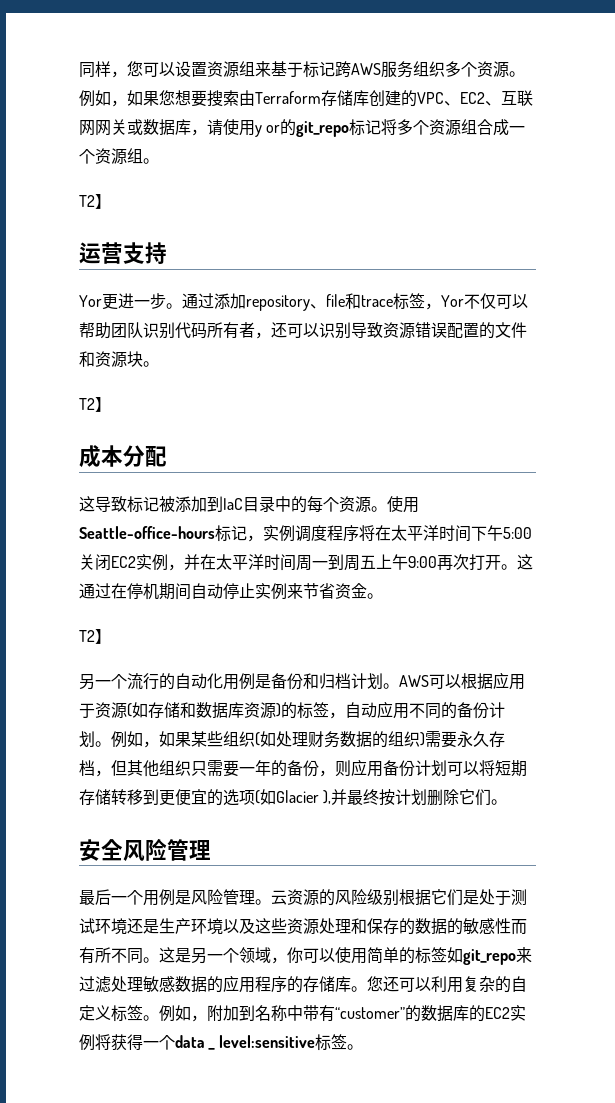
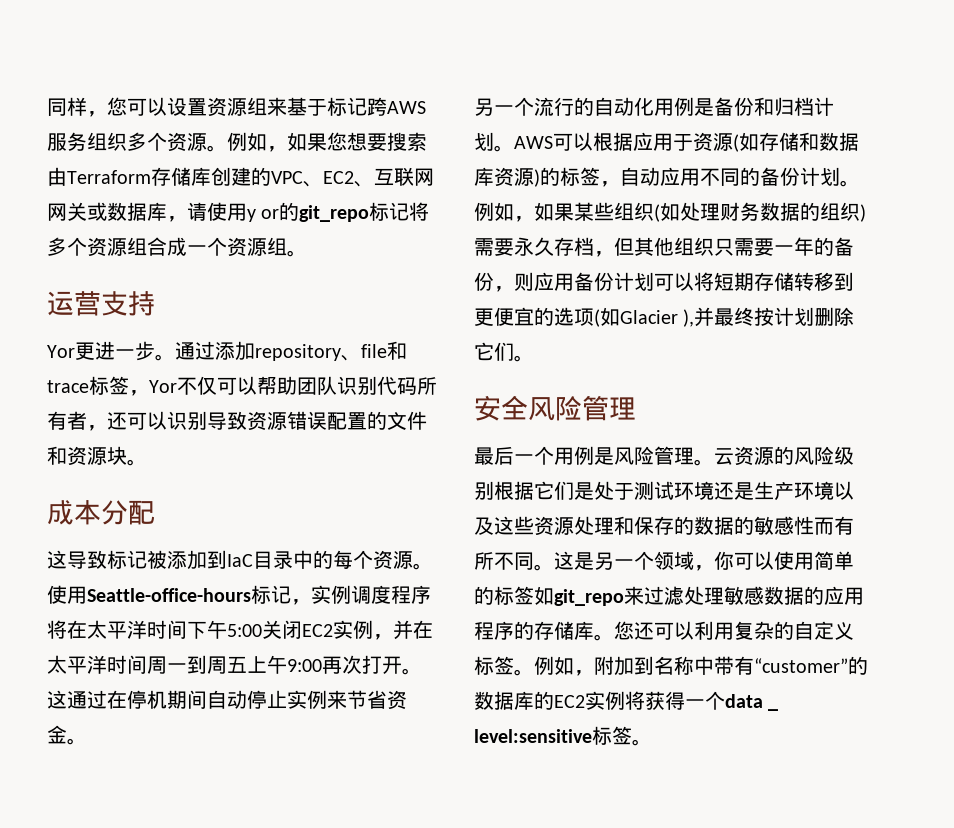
  例如，如果您想要搜索由Terraform存储库创建的VPC、EC2、互联网网关或数据库，请使用y or的git_repo标记将多个资源组合成一个资源组。
- T2】
  通过添加repository、file和trace标签，Yor不仅可以帮助团队识别代码所有者，还可以识别导致资源错误配置的文件和资源块。
- T2】
  这通过在停机期间自动停止实例来节省资金。
- T2】

